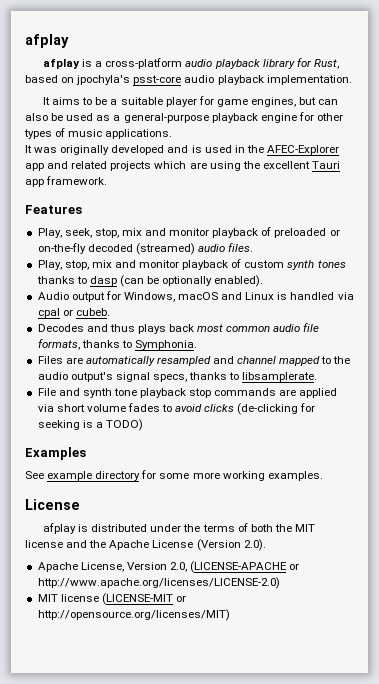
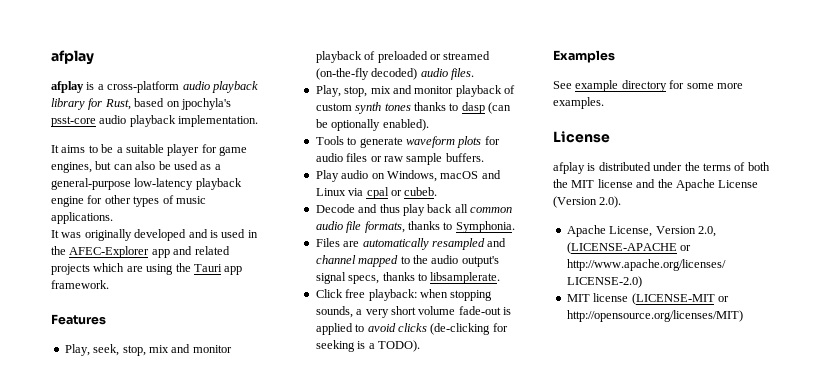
- It aims to be a suitable player for game engines, but can also be used as a general-purpose playback engine for other types of music applications.
+ It aims to be a suitable player for game engines, but can also be used as a general-purpose low-latency playback engine for other types of music applications.
- It was originally developed and is used in the AFEC-Explorer app and related projects which are using the excellent Tauri app framework.
+ It was originally developed and is used in the AFEC-Explorer app and related projects which are using the Tauri app framework.
- Play, seek, stop, mix and monitor playback of preloaded or on-the-fly decoded (streamed) audio files.
+ Play, seek, stop, mix and monitor playback of preloaded or streamed (on-the-fly decoded) audio files.
- Audio output for Windows, macOS and Linux is handled via cpal or cubeb.
+ Tools to generate waveform plots for audio files or raw sample buffers.
+ Play audio on Windows, macOS and Linux via cpal or cubeb.
- Decodes and thus plays back most common audio file formats, thanks to Symphonia.
+ Decode and thus play back all common audio file formats, thanks to Symphonia.
- File and synth tone playback stop commands are applied via short volume fades to avoid clicks (de-clicking for seeking is a TODO)
+ Click free playback: when stopping sounds, a very short volume fade-out is applied to avoid clicks (de-clicking for seeking is a TODO).
- See example directory for some more working examples.
+ See example directory for some more examples.

